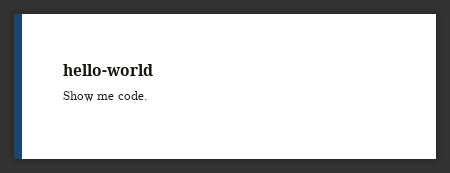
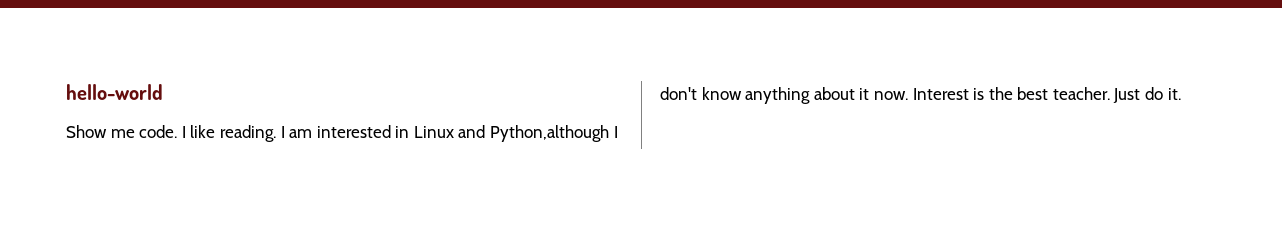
+ I like reading. I am interested in Linux and Python,although I don't know anything about it now. Interest is the best teacher. Just do it.

